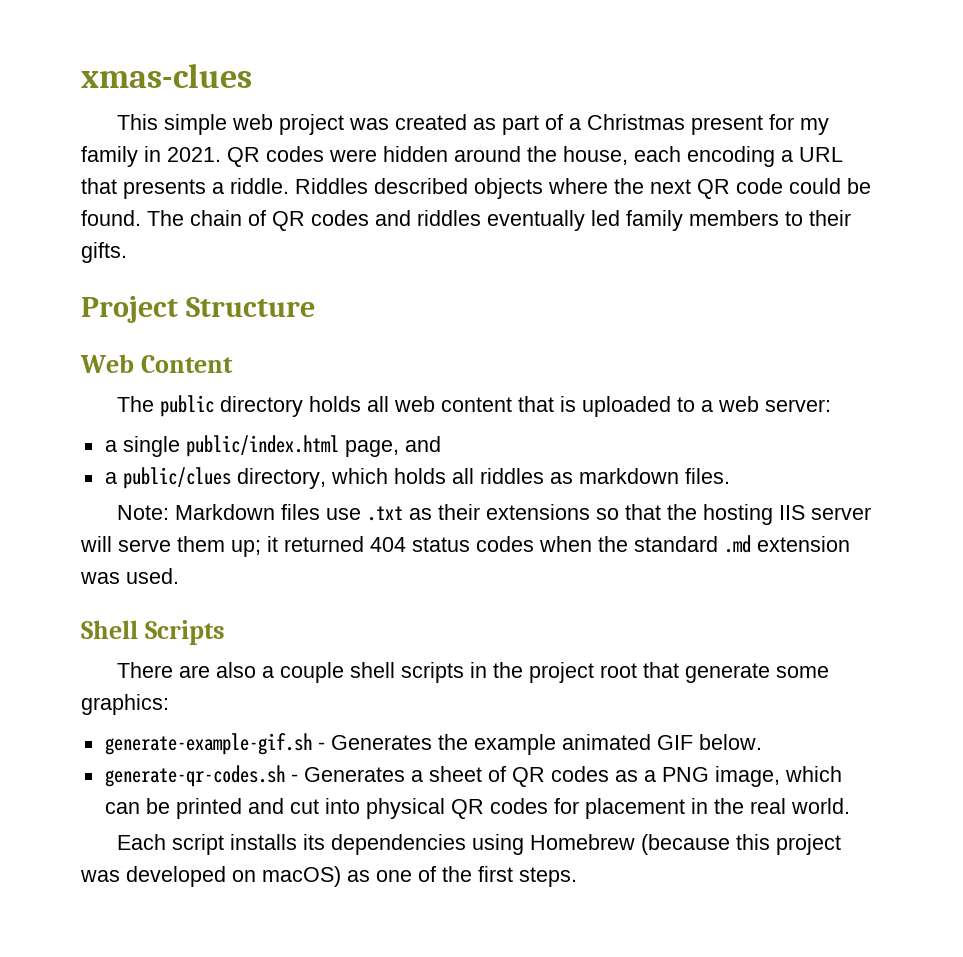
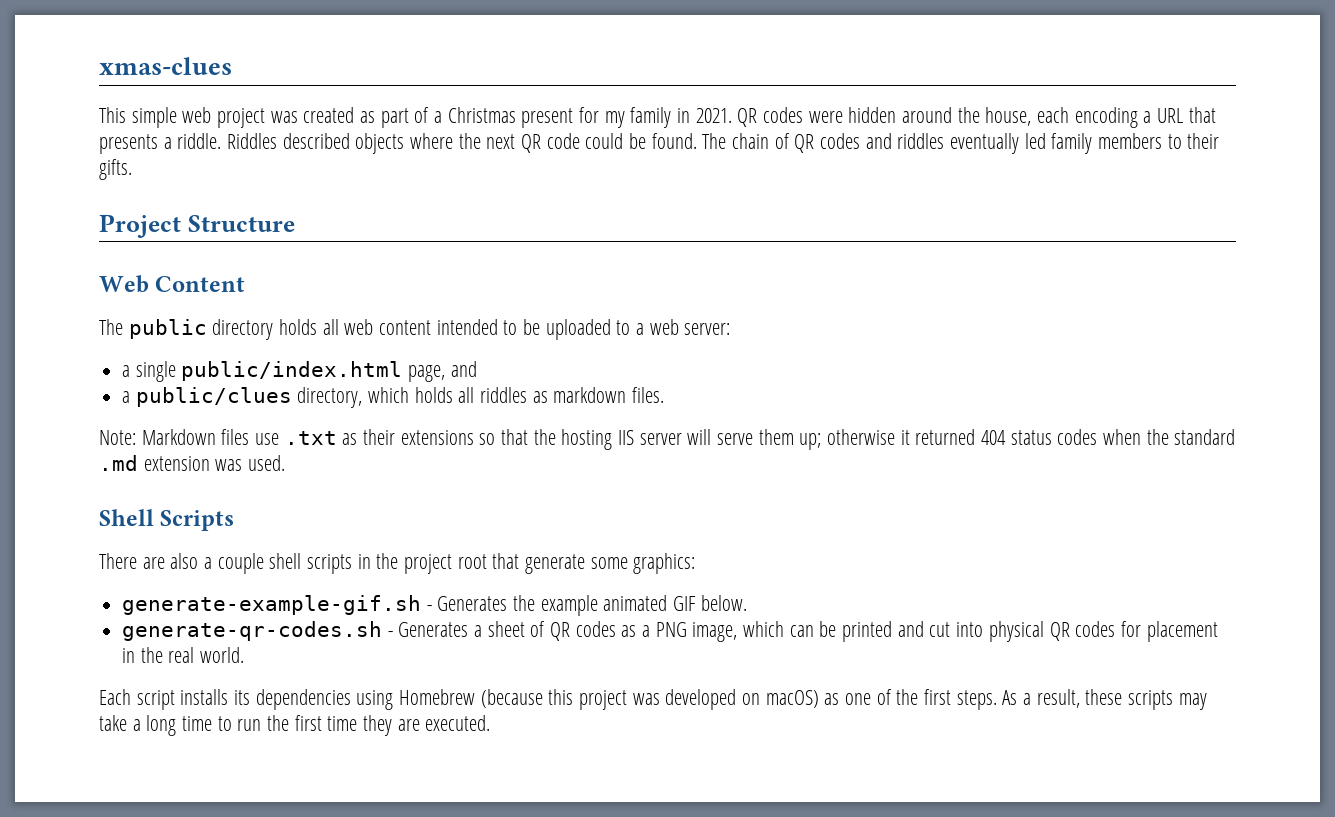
- The public directory holds all web content that is uploaded to a web server:
+ The public directory holds all web content intended to be uploaded to a web server:
- Note: Markdown files use .txt as their extensions so that the hosting IIS server will serve them up; it returned 404 status codes when the standard .md extension was used.
+ Note: Markdown files use .txt as their extensions so that the hosting IIS server will serve them up; otherwise it returned 404 status codes when the standard .md extension was used.
+ As a result, these scripts may take a long time to run the first time they are executed.

